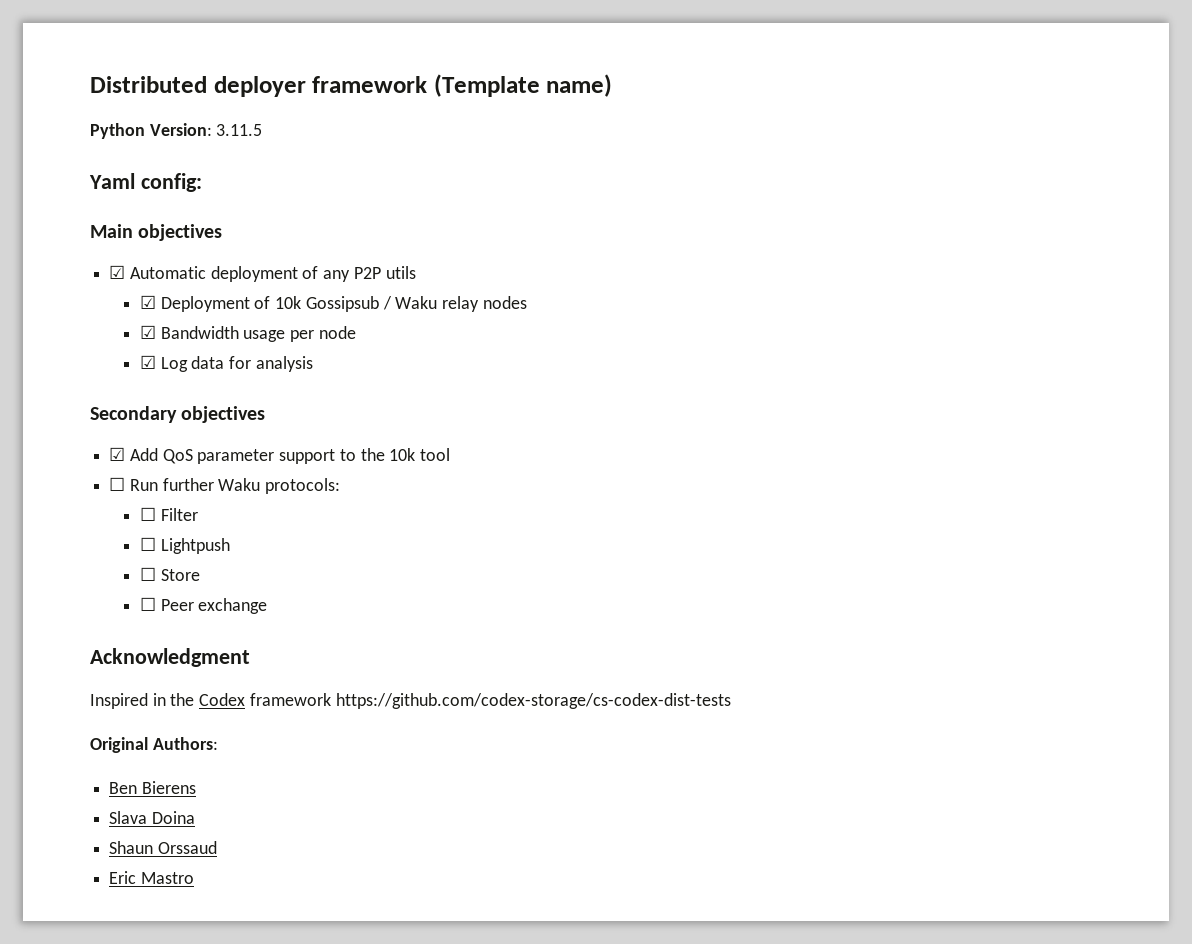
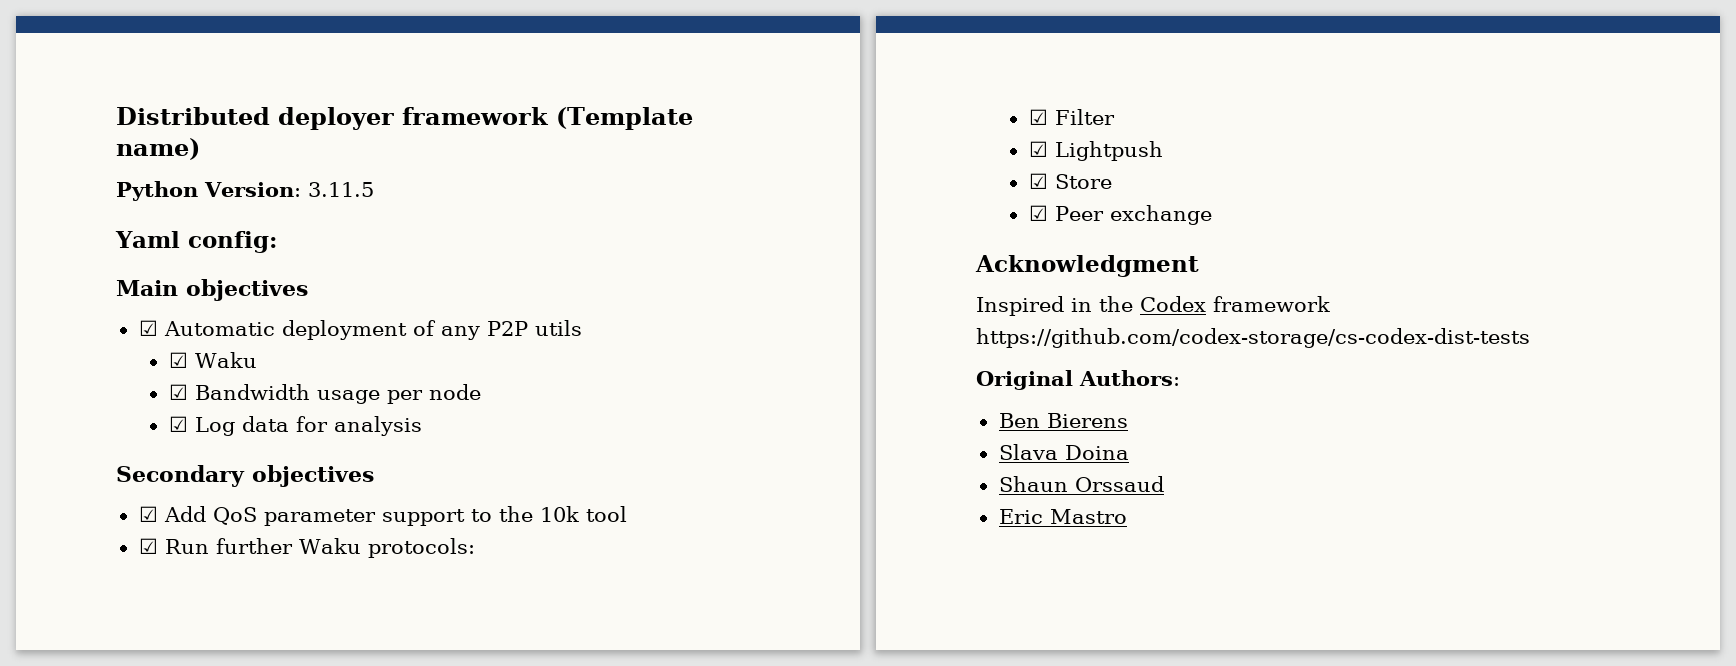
- ☑ Deployment of 10k Gossipsub / Waku relay nodes
+ ☑ Waku
- ☐ Run further Waku protocols:
+ ☑ Run further Waku protocols:
- ☐ Filter
+ ☑ Filter
- ☐ Lightpush
+ ☑ Lightpush
- ☐ Store
+ ☑ Store
- ☐ Peer exchange
+ ☑ Peer exchange

